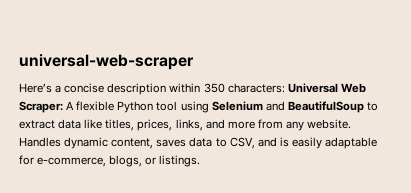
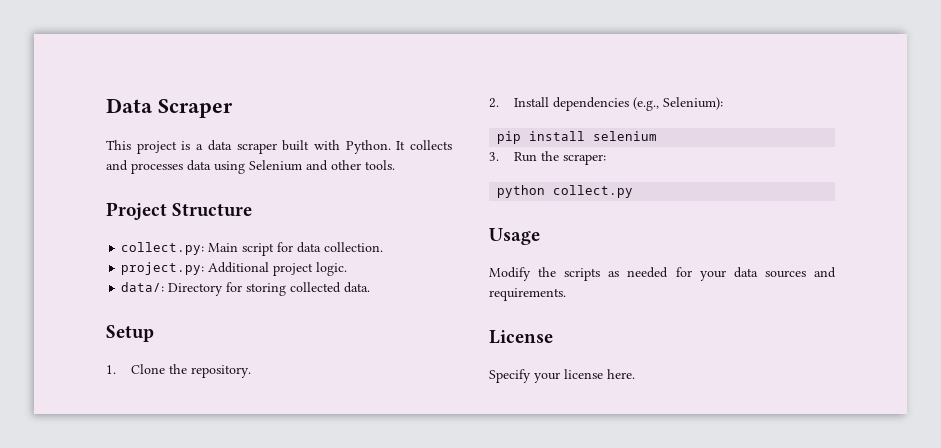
- universal-web-scraper
- Here’s a concise description within 350 characters: Universal Web Scraper: A flexible Python tool using Selenium and BeautifulSoup to extract data like titles, prices, links, and more from any website. Handles dynamic content, saves data to CSV, and is easily adaptable for e-commerce, blogs, or listings.
+ Data Scraper
+ This project is a data scraper built with Python. It collects and processes data using Selenium and other tools.
+ Project Structure
+ collect.py: Main script for data collection.
+ project.py: Additional project logic.
+ data/: Directory for storing collected data.
+ Setup
+ 1. Clone the repository.
+ 2. Install dependencies (e.g., Selenium):
+ pip install selenium
+ 3. Run the scraper:
+ python collect.py
+ Usage
+ Modify the scripts as needed for your data sources and requirements.
+ License
+ Specify your license here.

